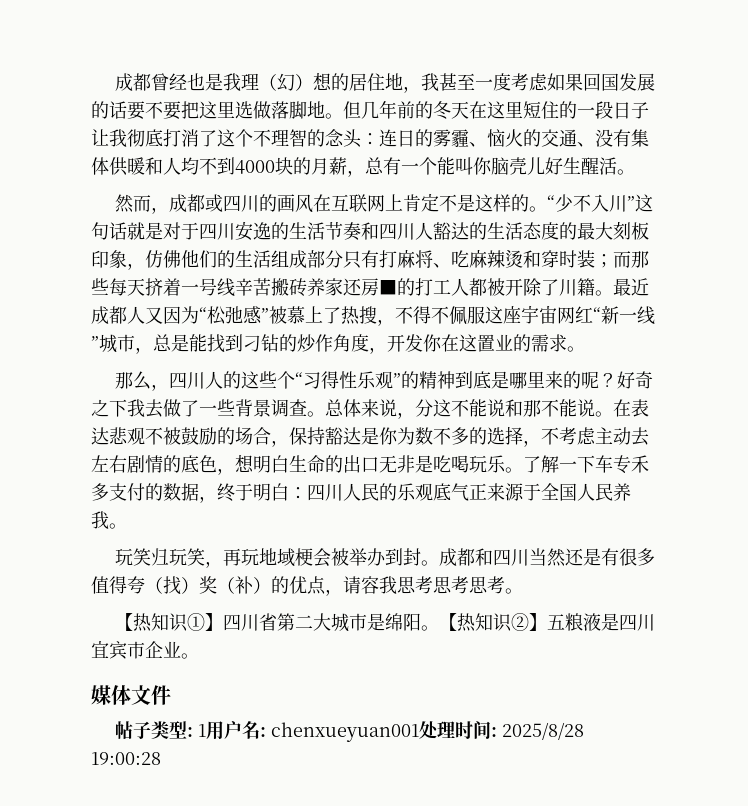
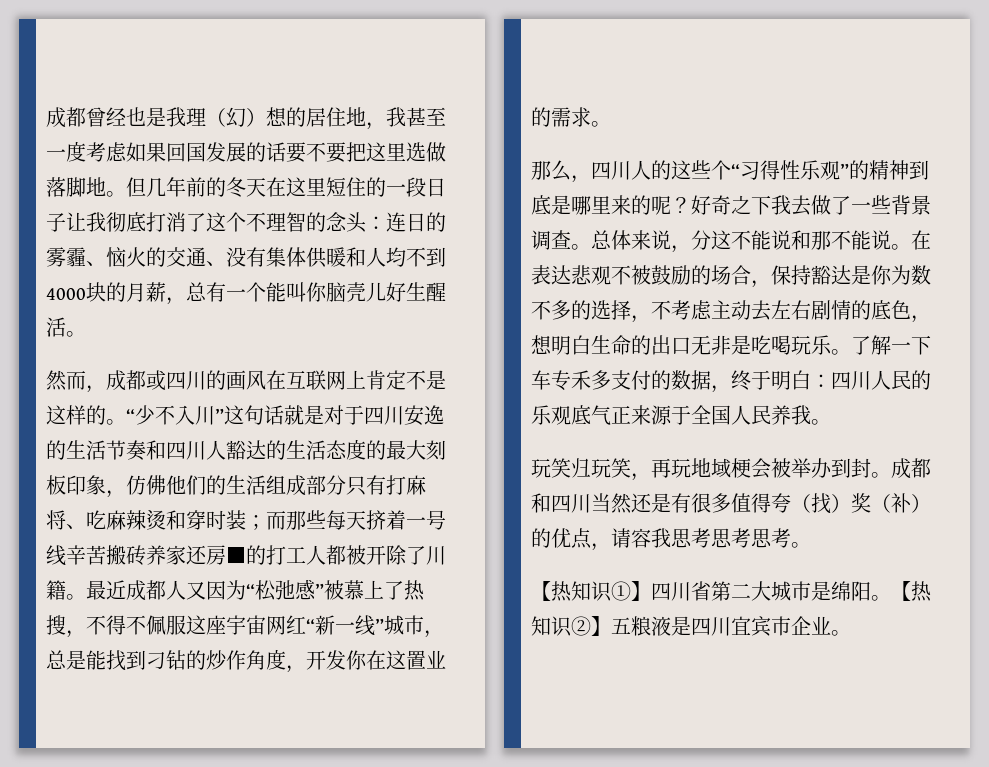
- 媒体文件
- 帖子类型: 1用户名: chenxueyuan001处理时间: 2025/8/28 19:00:28

